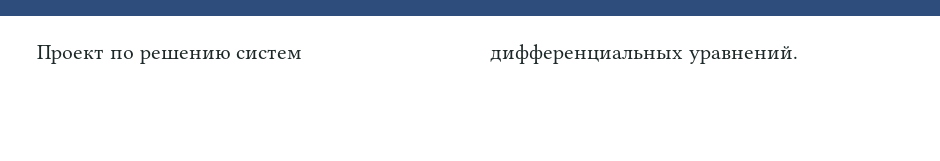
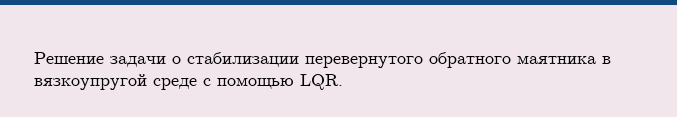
- Проект по решению систем дифференциальных уравнений.
+ Решение задачи о стабилизации перевернутого обратного маятника в вязкоупругой среде с помощью LQR.

